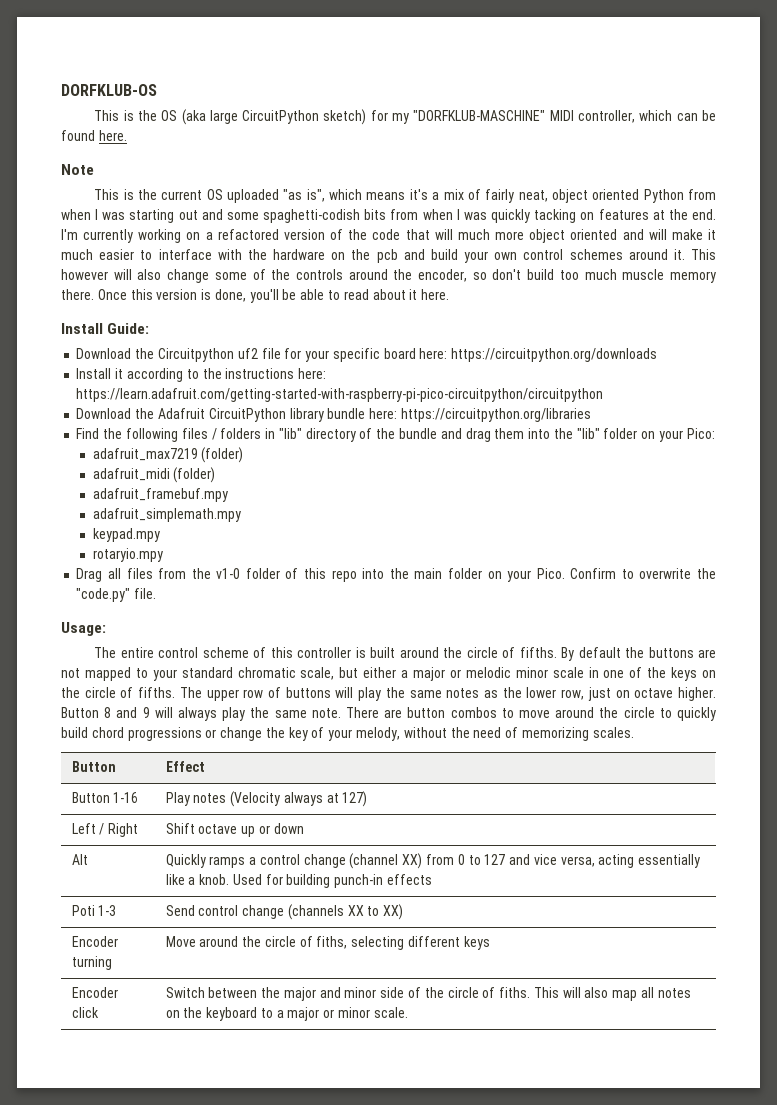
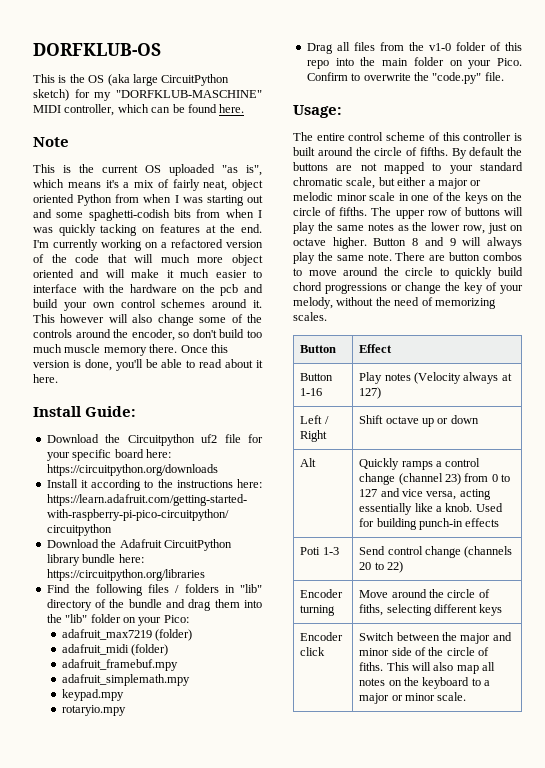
- Alt | Quickly ramps a control change (channel XX) from 0 to 127 and vice versa, acting essentially like a knob. Used for building punch-in effects
+ Alt | Quickly ramps a control change (channel 23) from 0 to 127 and vice versa, acting essentially like a knob. Used for building punch-in effects
- Poti 1-3 | Send control change (channels XX to XX)
+ Poti 1-3 | Send control change (channels 20 to 22)

